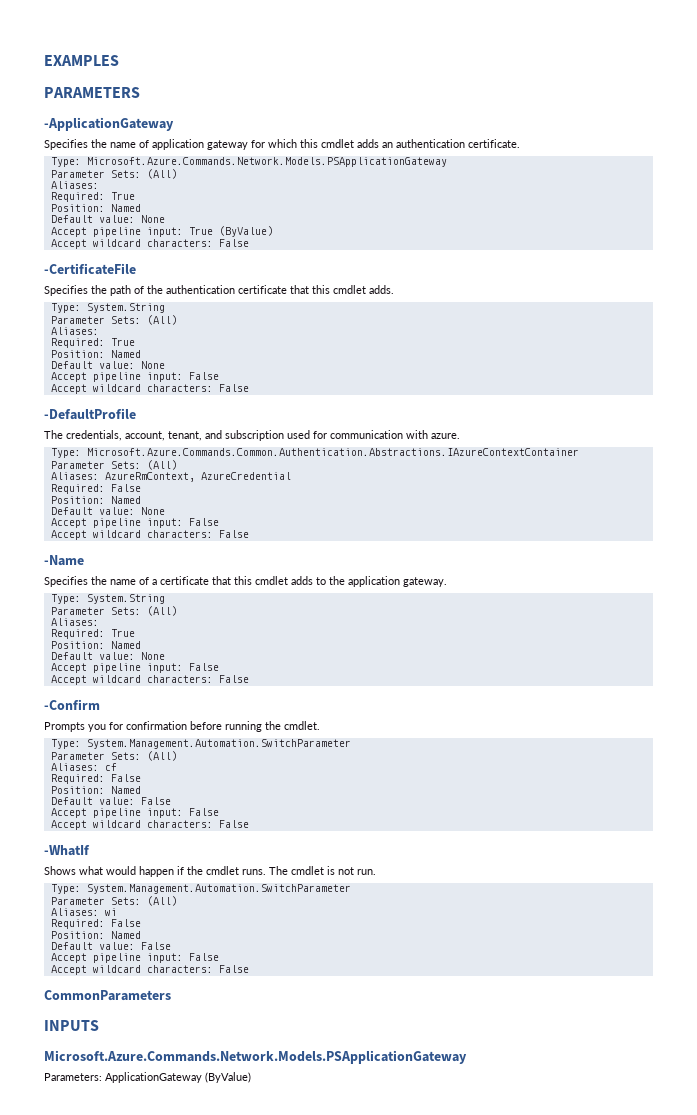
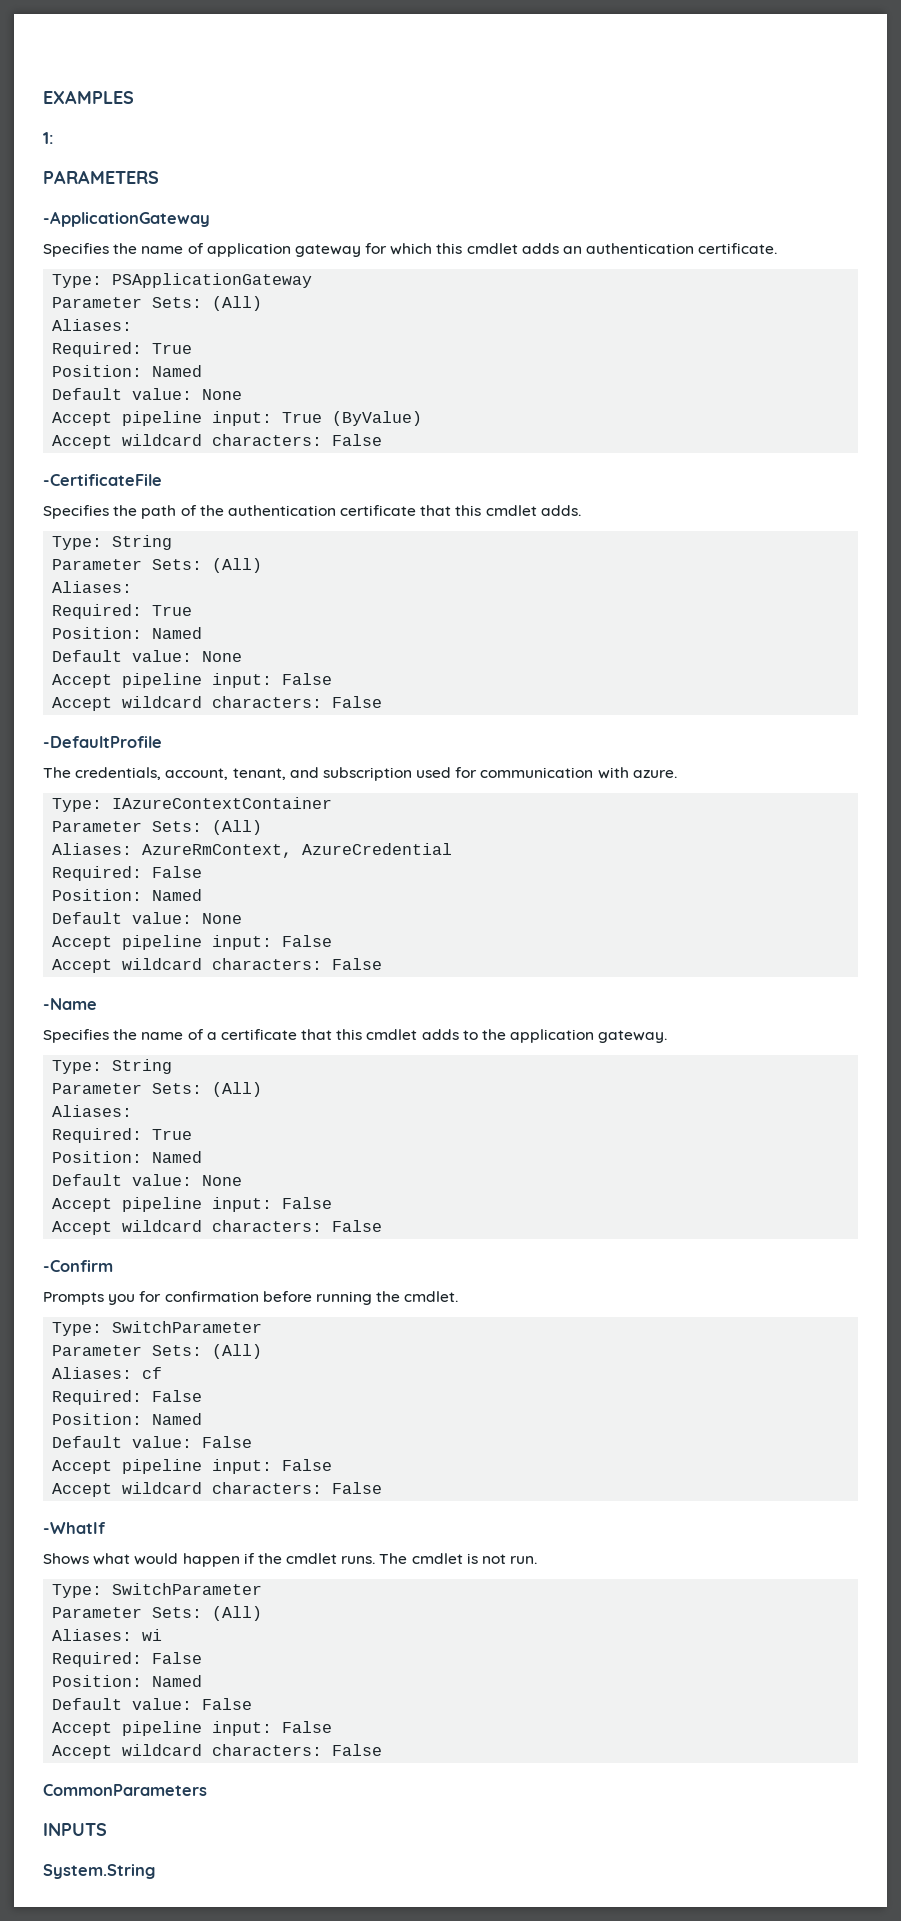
+ 1:
- Type: Microsoft.Azure.Commands.Network.Models.PSApplicationGateway
+ Type: PSApplicationGateway
  Specifies the path of the authentication certificate that this cmdlet adds.
- Type: System.String
+ Type: String
- Type: Microsoft.Azure.Commands.Common.Authentication.Abstractions.IAzureContextContainer
+ Type: IAzureContextContainer
  Specifies the name of a certificate that this cmdlet adds to the application gateway.
- Type: System.String
+ Type: String
  Prompts you for confirmation before running the cmdlet.
- Type: System.Management.Automation.SwitchParameter
+ Type: SwitchParameter
  The cmdlet is not run.
- Type: System.Management.Automation.SwitchParameter
+ Type: SwitchParameter
  INPUTS
- Microsoft.Azure.Commands.Network.Models.PSApplicationGateway
- Parameters: ApplicationGateway (ByValue)
+ System.String

